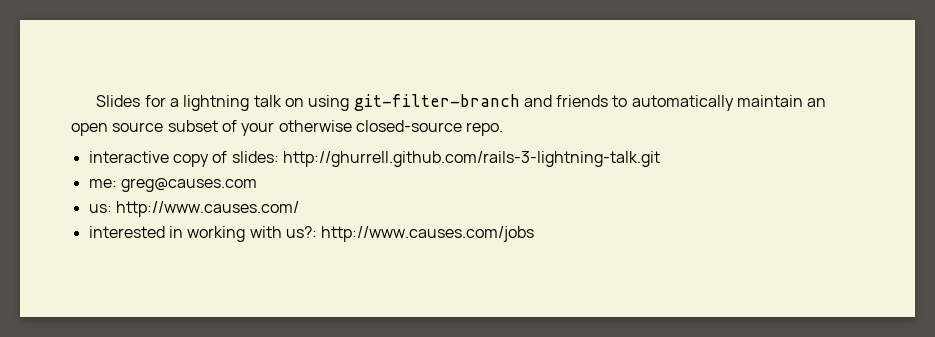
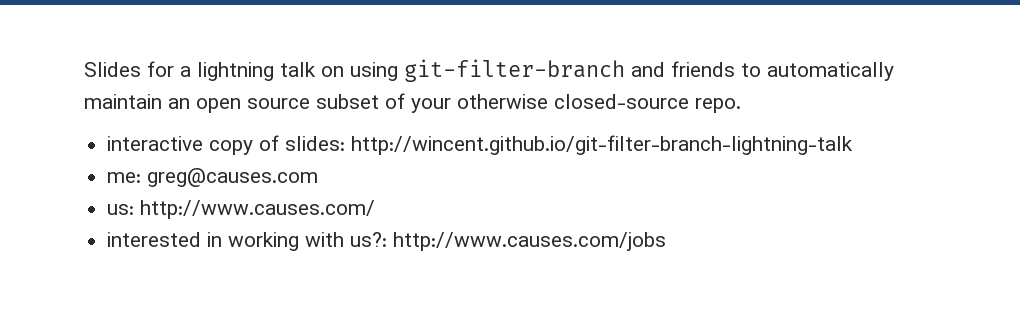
- interactive copy of slides: http://ghurrell.github.com/rails-3-lightning-talk.git
+ interactive copy of slides: http://wincent.github.io/git-filter-branch-lightning-talk

